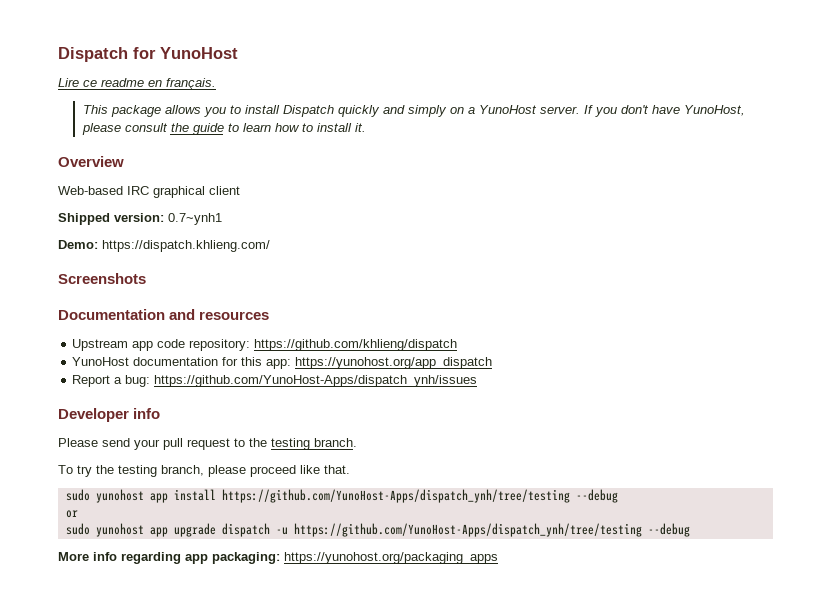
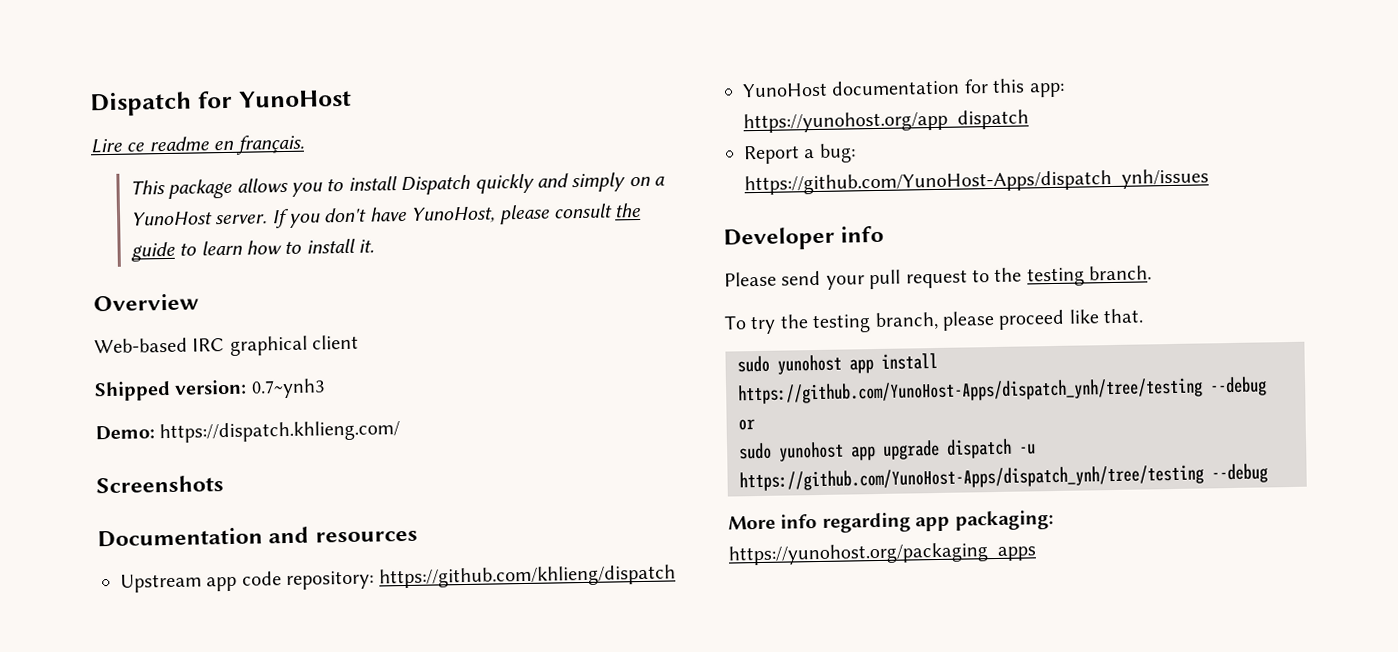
- Shipped version: 0.7~ynh1
+ Shipped version: 0.7~ynh3

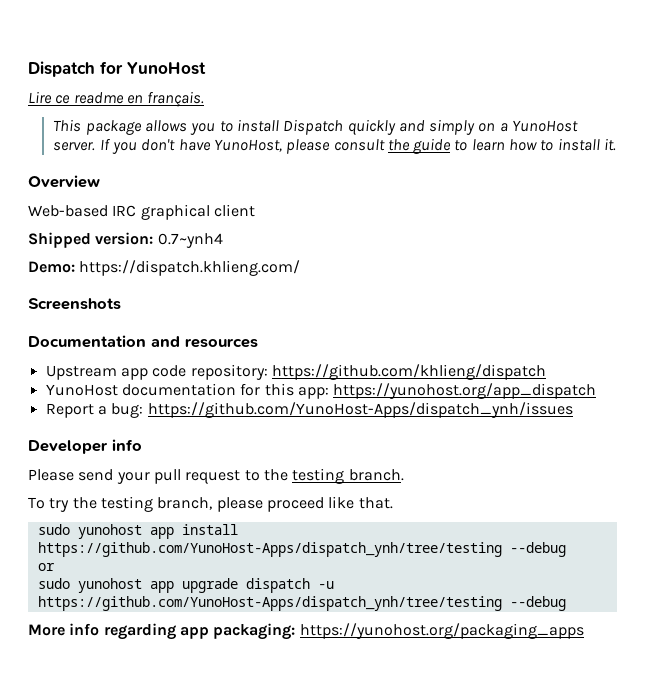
- Shipped version: 0.7~ynh3
+ Shipped version: 0.7~ynh4

